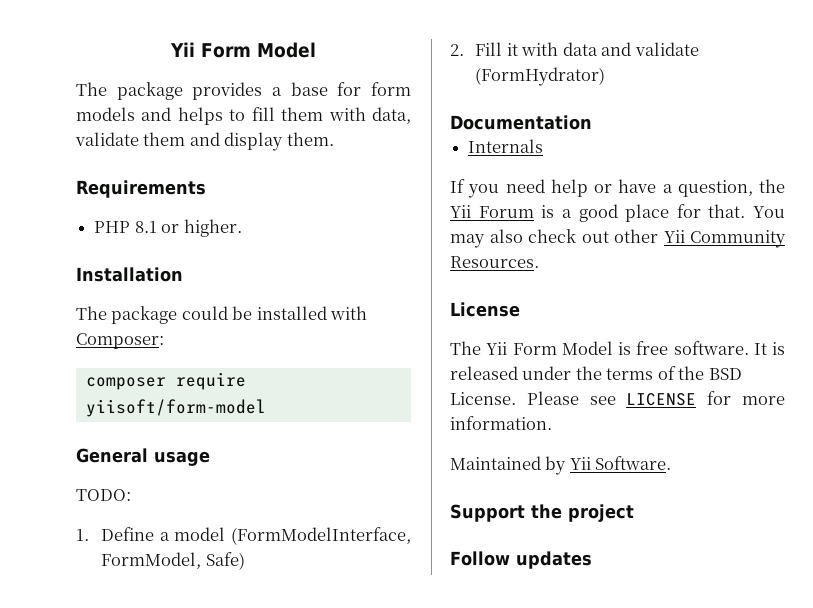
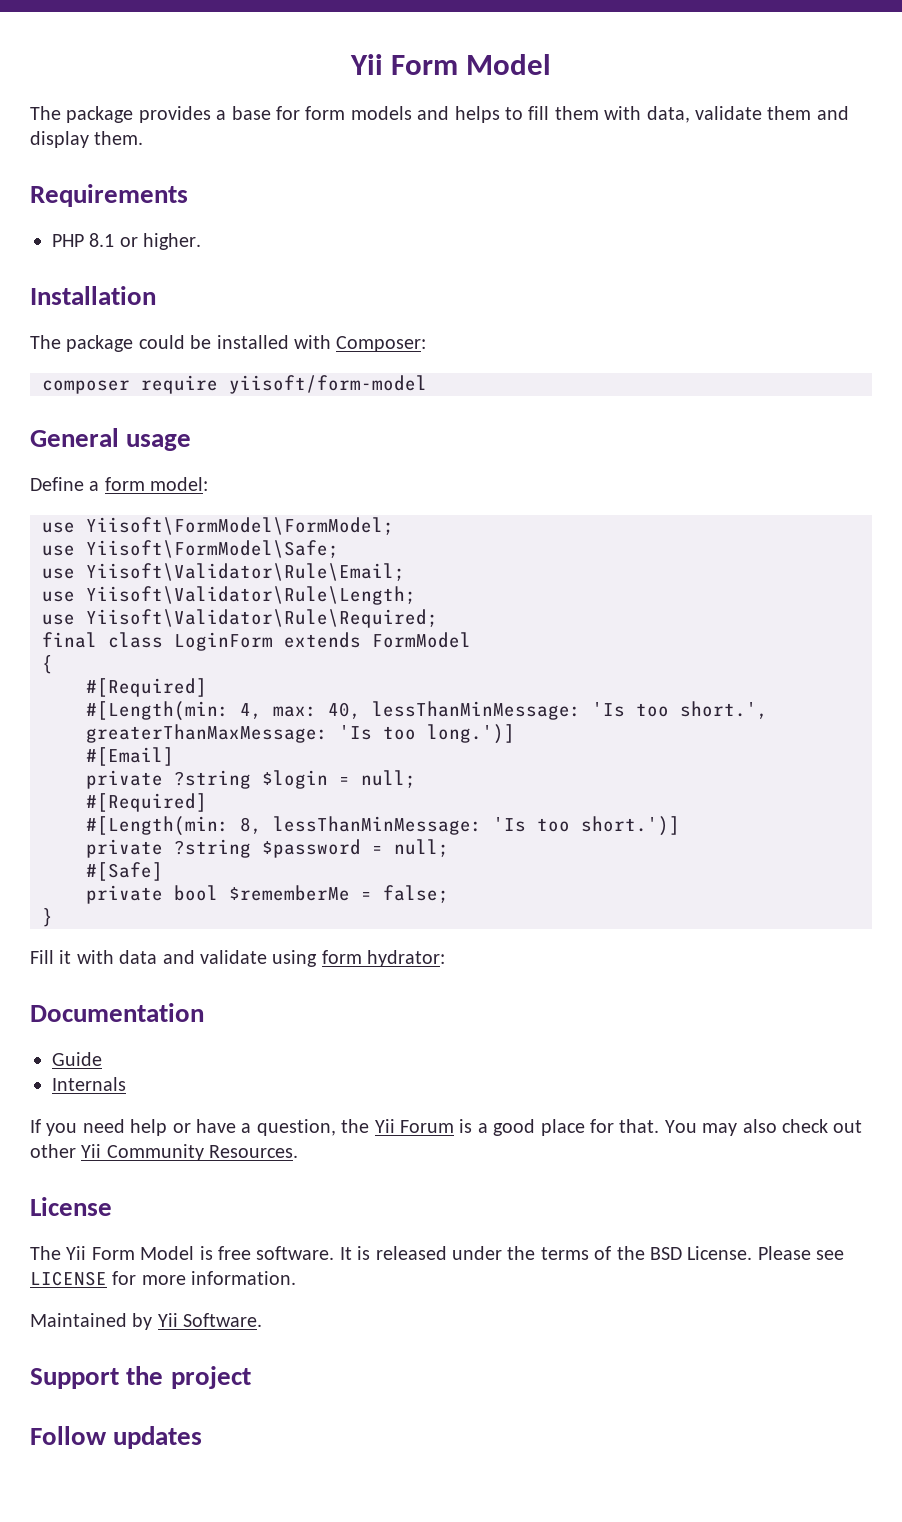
- TODO:
- 1. Define a model (FormModelInterface, FormModel, Safe)
- 2. Fill it with data and validate (FormHydrator)
+ Define a form model:
+ use Yiisoft\FormModel\FormModel;
+ use Yiisoft\FormModel\Safe;
+ use Yiisoft\Validator\Rule\Email;
+ use Yiisoft\Validator\Rule\Length;
+ use Yiisoft\Validator\Rule\Required;
+ final class LoginForm extends FormModel
+ {
+ #[Required]
+ #[Length(min: 4, max: 40, lessThanMinMessage: 'Is too short.', greaterThanMaxMessage: 'Is too long.')]
+ #[Email]
+ private ?string $login = null;
+ #[Required]
+ #[Length(min: 8, lessThanMinMessage: 'Is too short.')]
+ private ?string $password = null;
+ #[Safe]
+ private bool $rememberMe = false;
+ }
+ Fill it with data and validate using form hydrator:
+ Guide

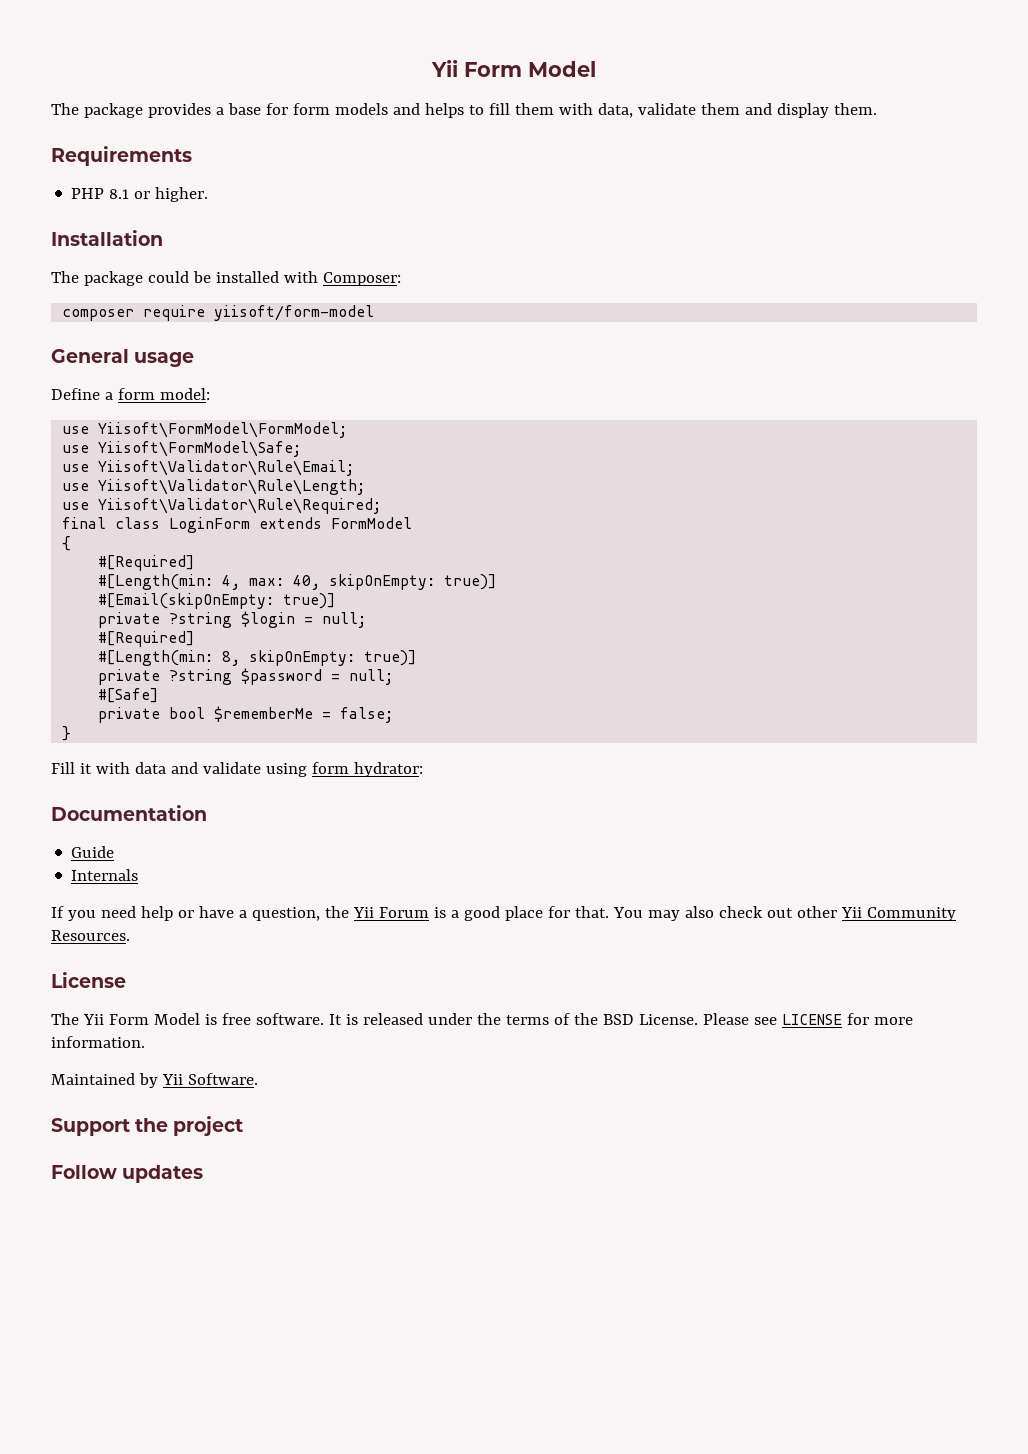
- #[Length(min: 4, max: 40, lessThanMinMessage: 'Is too short.', greaterThanMaxMessage: 'Is too long.')]
- #[Email]
+ #[Length(min: 4, max: 40, skipOnEmpty: true)]
+ #[Email(skipOnEmpty: true)]
- #[Length(min: 8, lessThanMinMessage: 'Is too short.')]
+ #[Length(min: 8, skipOnEmpty: true)]

